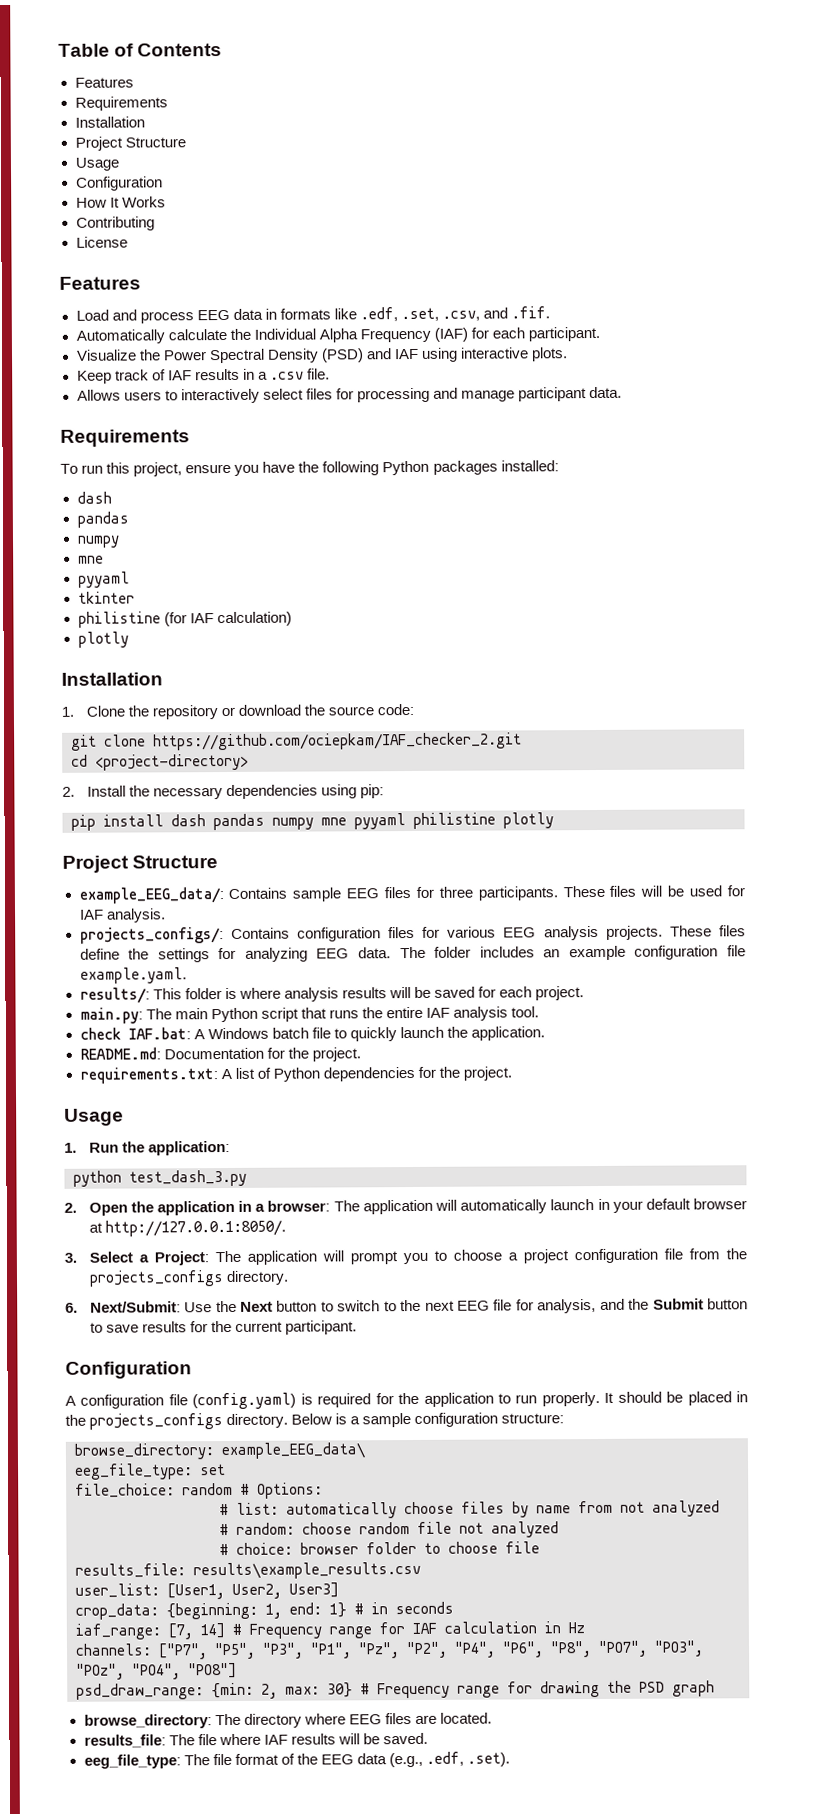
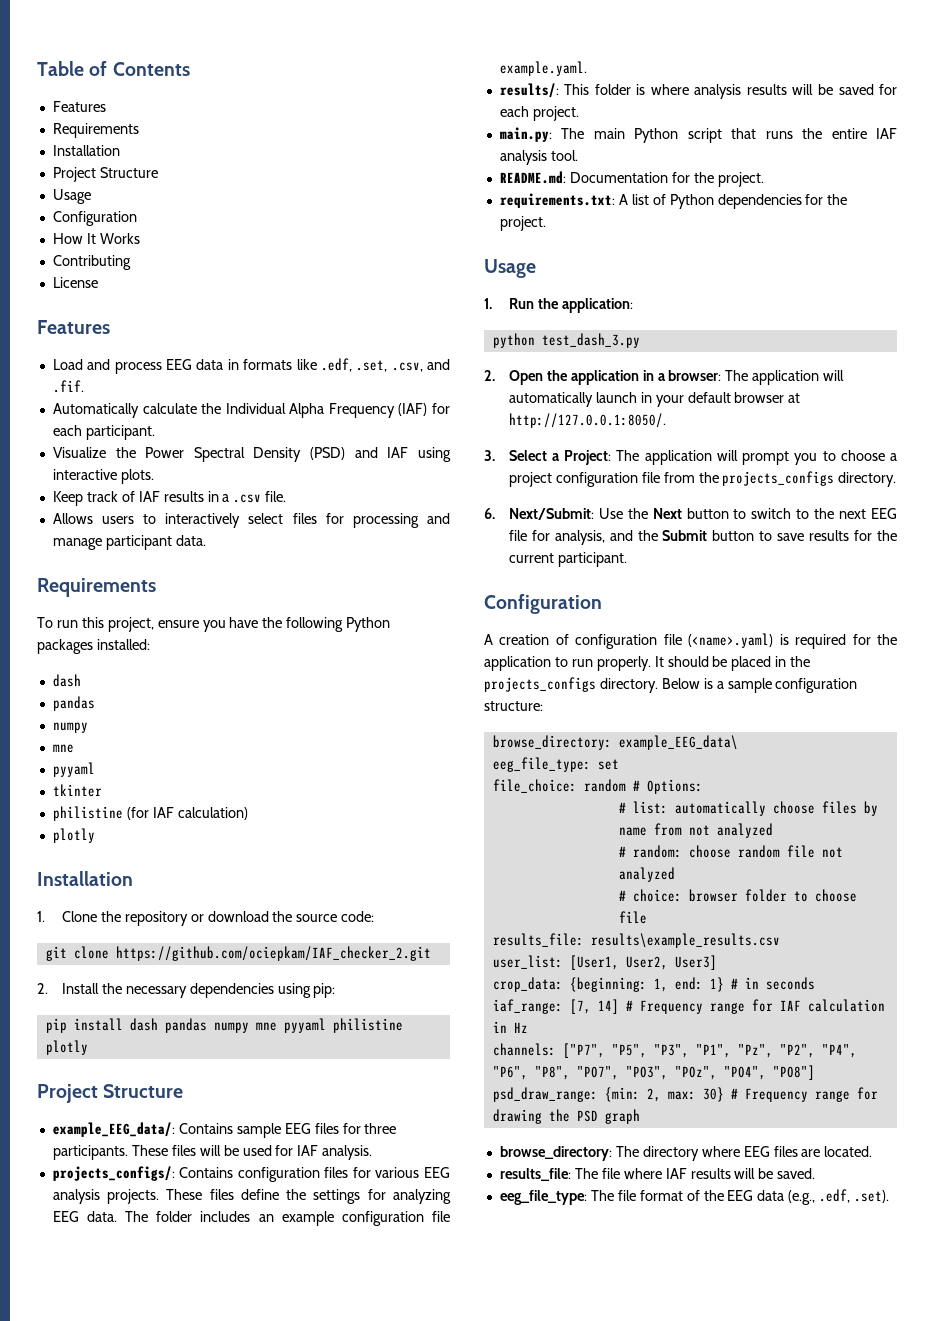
- cd <project-directory>
- check IAF.bat: A Windows batch file to quickly launch the application.
- A configuration file (config.yaml) is required for the application to run properly.
+ A creation of configuration file (<name>.yaml) is required for the application to run properly.

